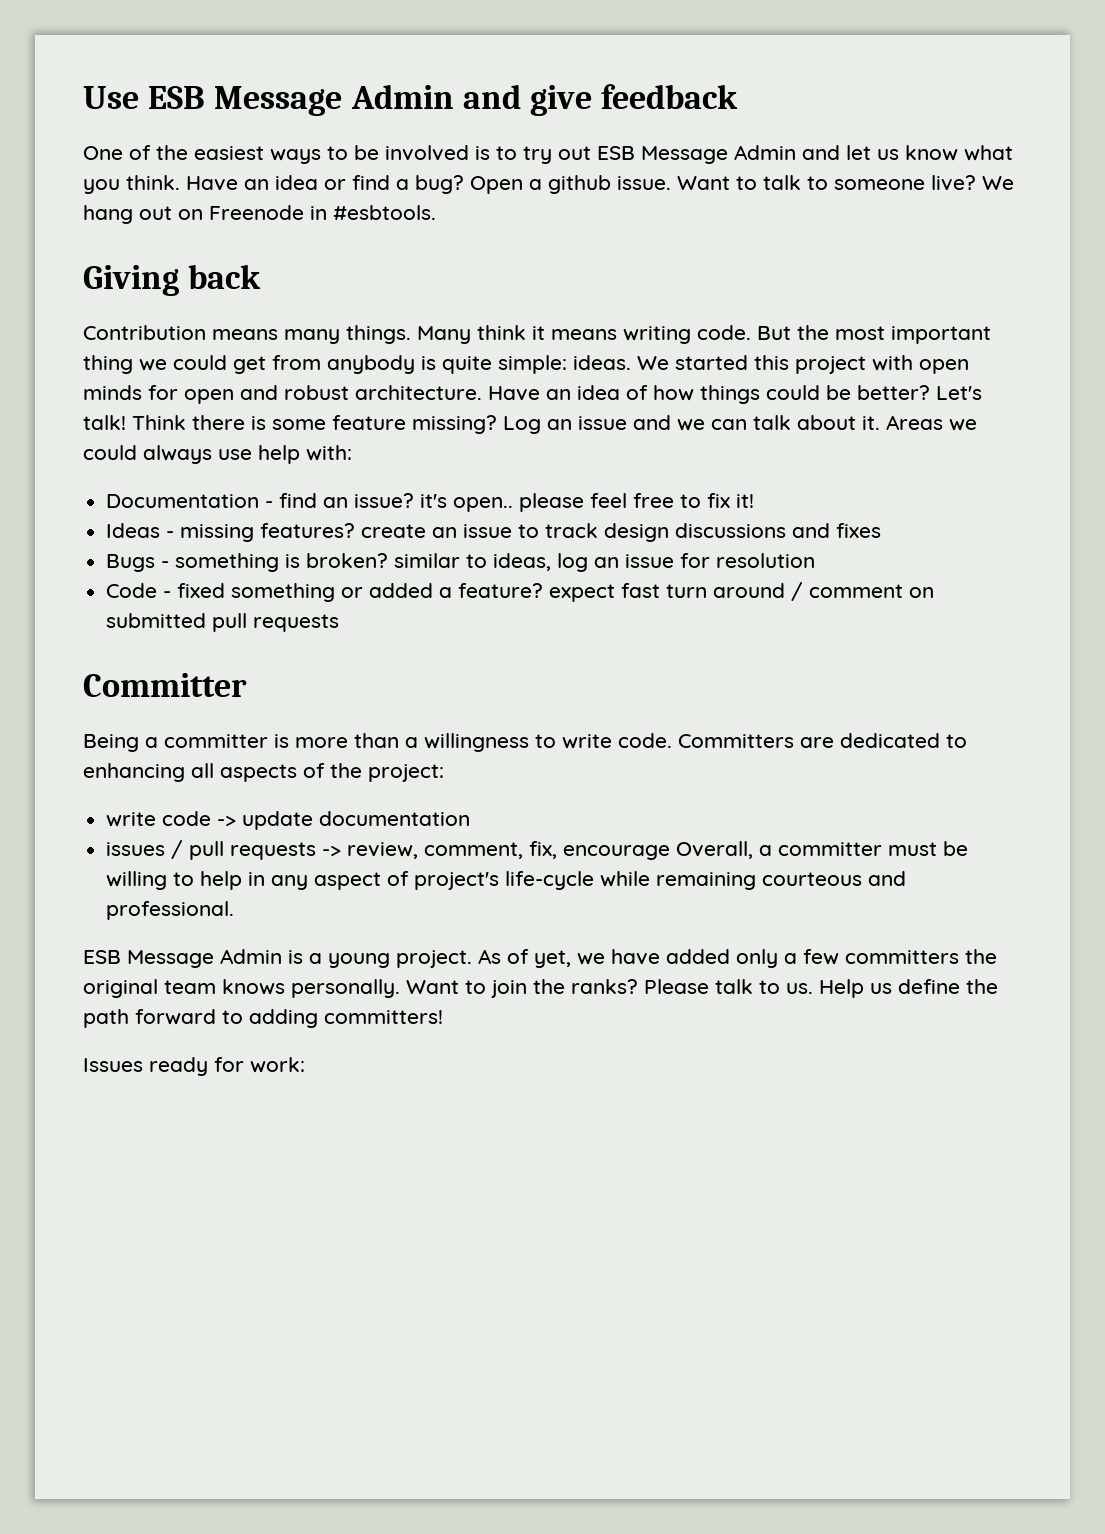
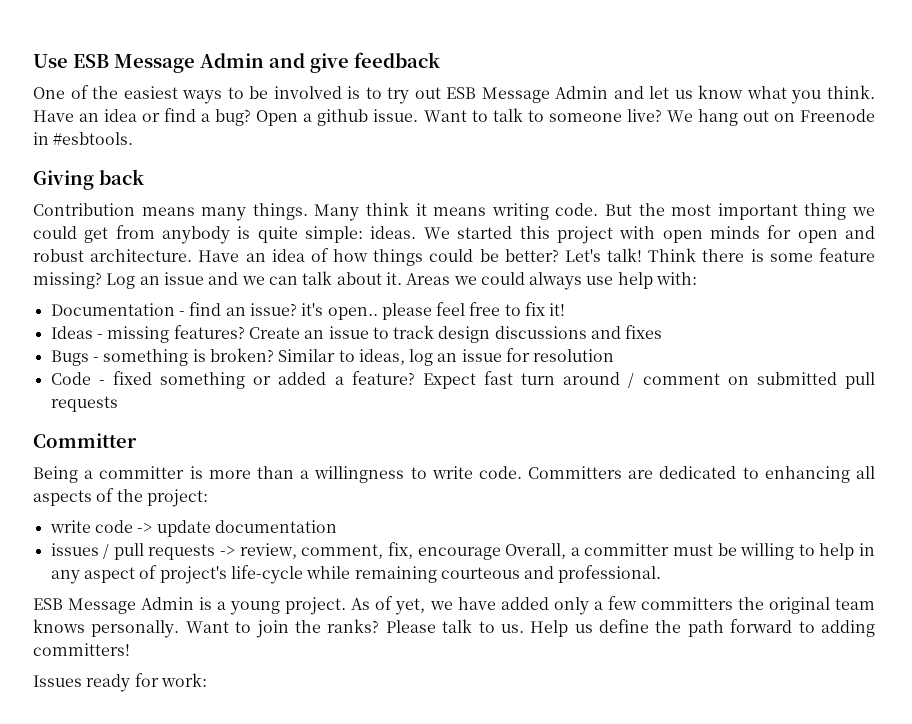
- Ideas - missing features? create an issue to track design discussions and fixes
+ Ideas - missing features? Create an issue to track design discussions and fixes
- Bugs - something is broken? similar to ideas, log an issue for resolution
+ Bugs - something is broken? Similar to ideas, log an issue for resolution
- Code - fixed something or added a feature? expect fast turn around / comment on submitted pull requests
+ Code - fixed something or added a feature? Expect fast turn around / comment on submitted pull requests

